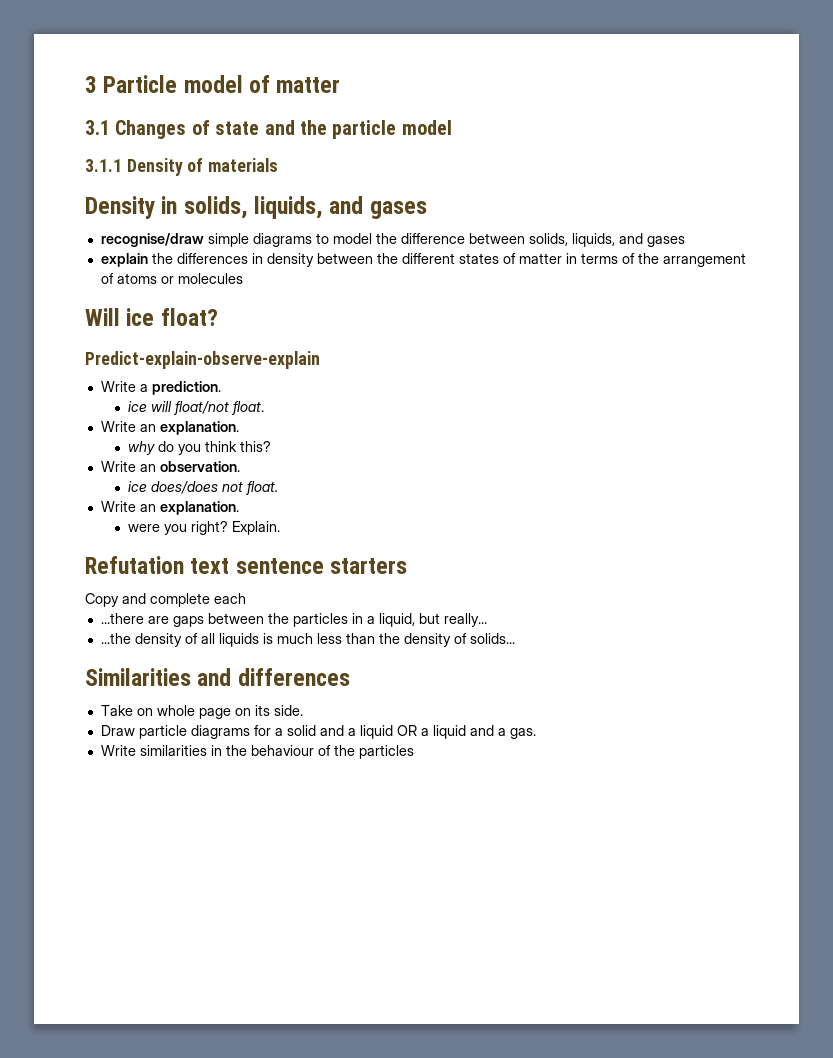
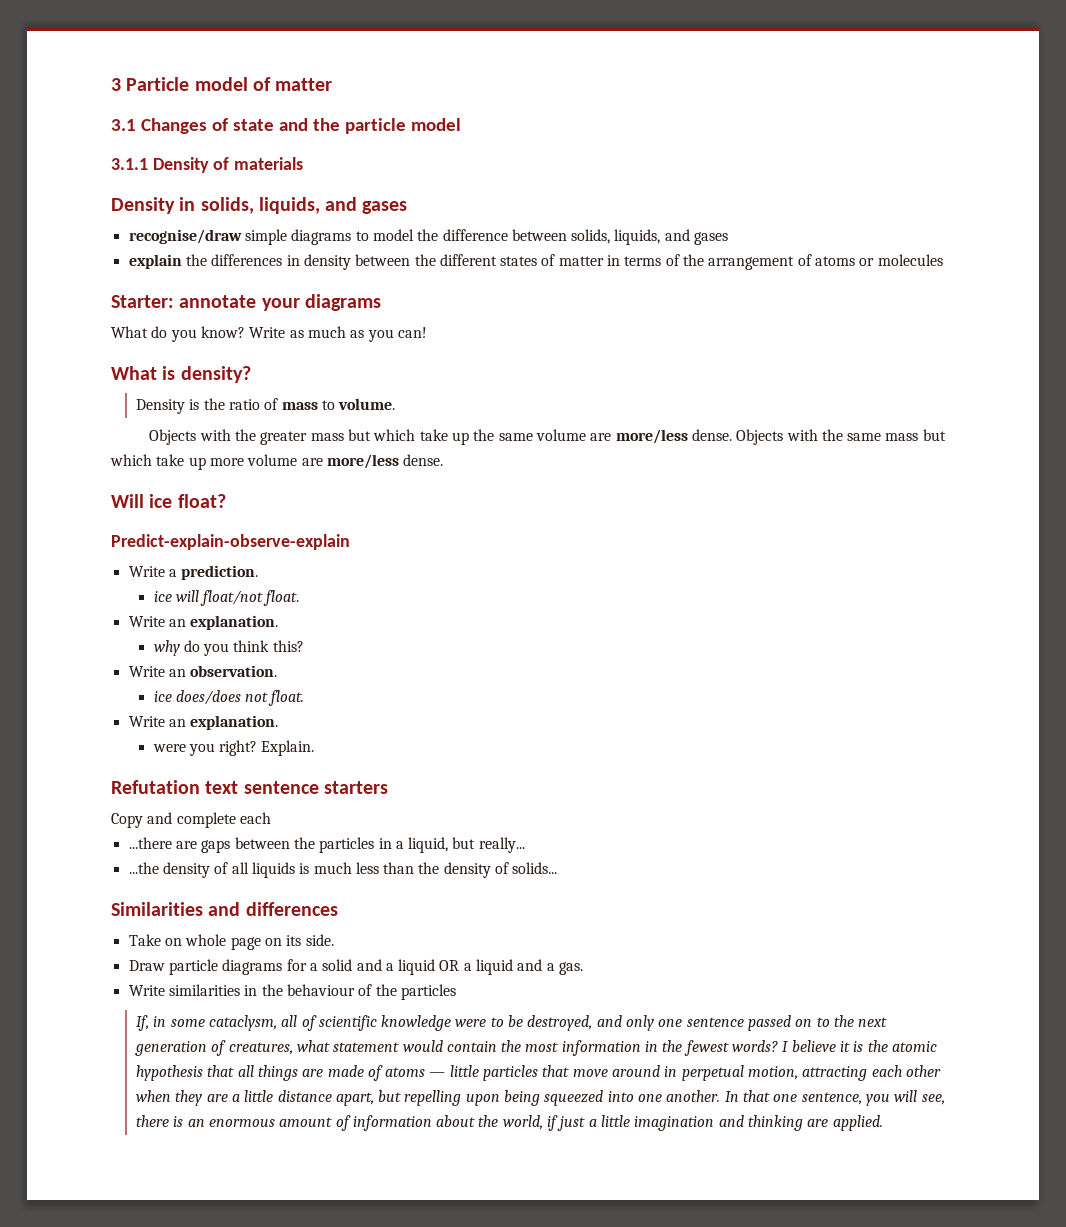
+ Starter: annotate your diagrams
+ What do you know? Write as much as you can!
+ What is density?
+ Density is the ratio of mass to volume.
+ Objects with the greater mass but which take up the same volume are more/less dense. Objects with the same mass but which take up more volume are more/less dense.
+ If, in some cataclysm, all of scientific knowledge were to be destroyed, and only one sentence passed on to the next generation of creatures, what statement would contain the most information in the fewest words? I believe it is the atomic hypothesis that all things are made of atoms — little particles that move around in perpetual motion, attracting each other when they are a little distance apart, but repelling upon being squeezed into one another. In that one sentence, you will see, there is an enormous amount of information about the world, if just a little imagination and thinking are applied.

